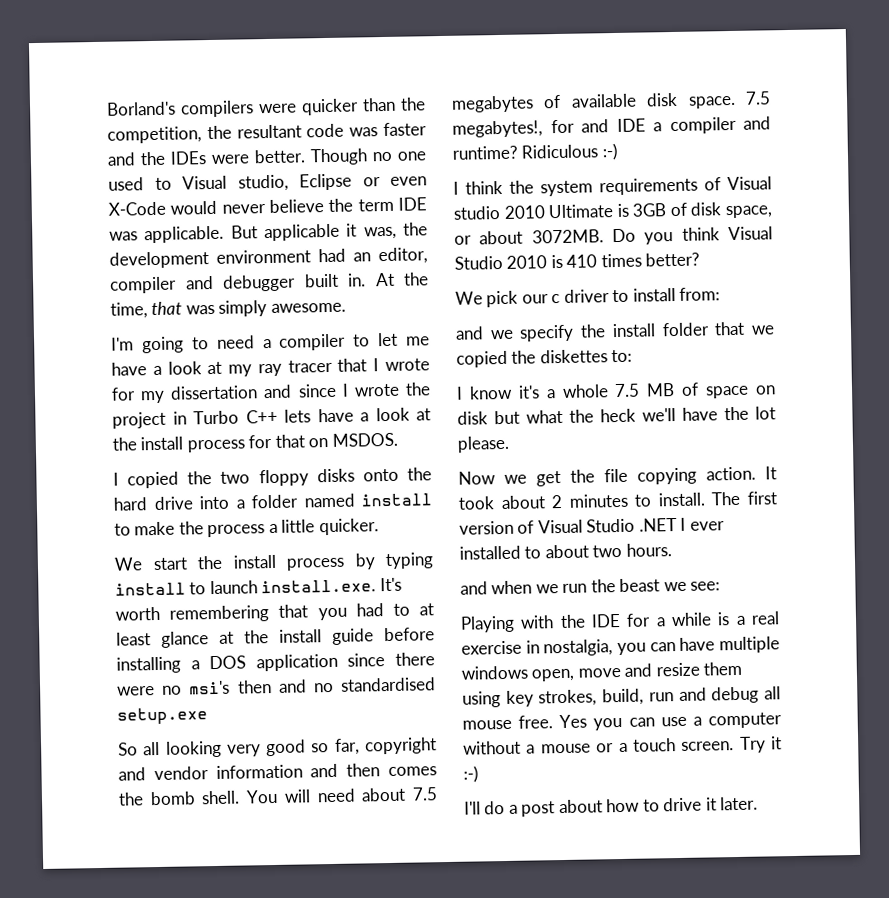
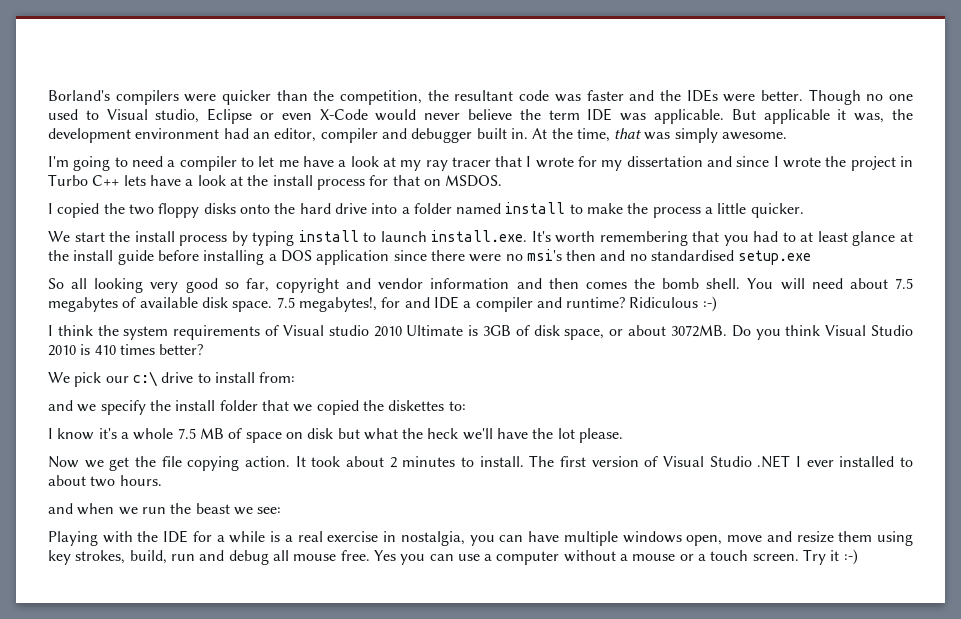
- We pick our c driver to install from:
+ We pick our c:\ drive to install from:
- I'll do a post about how to drive it later.

